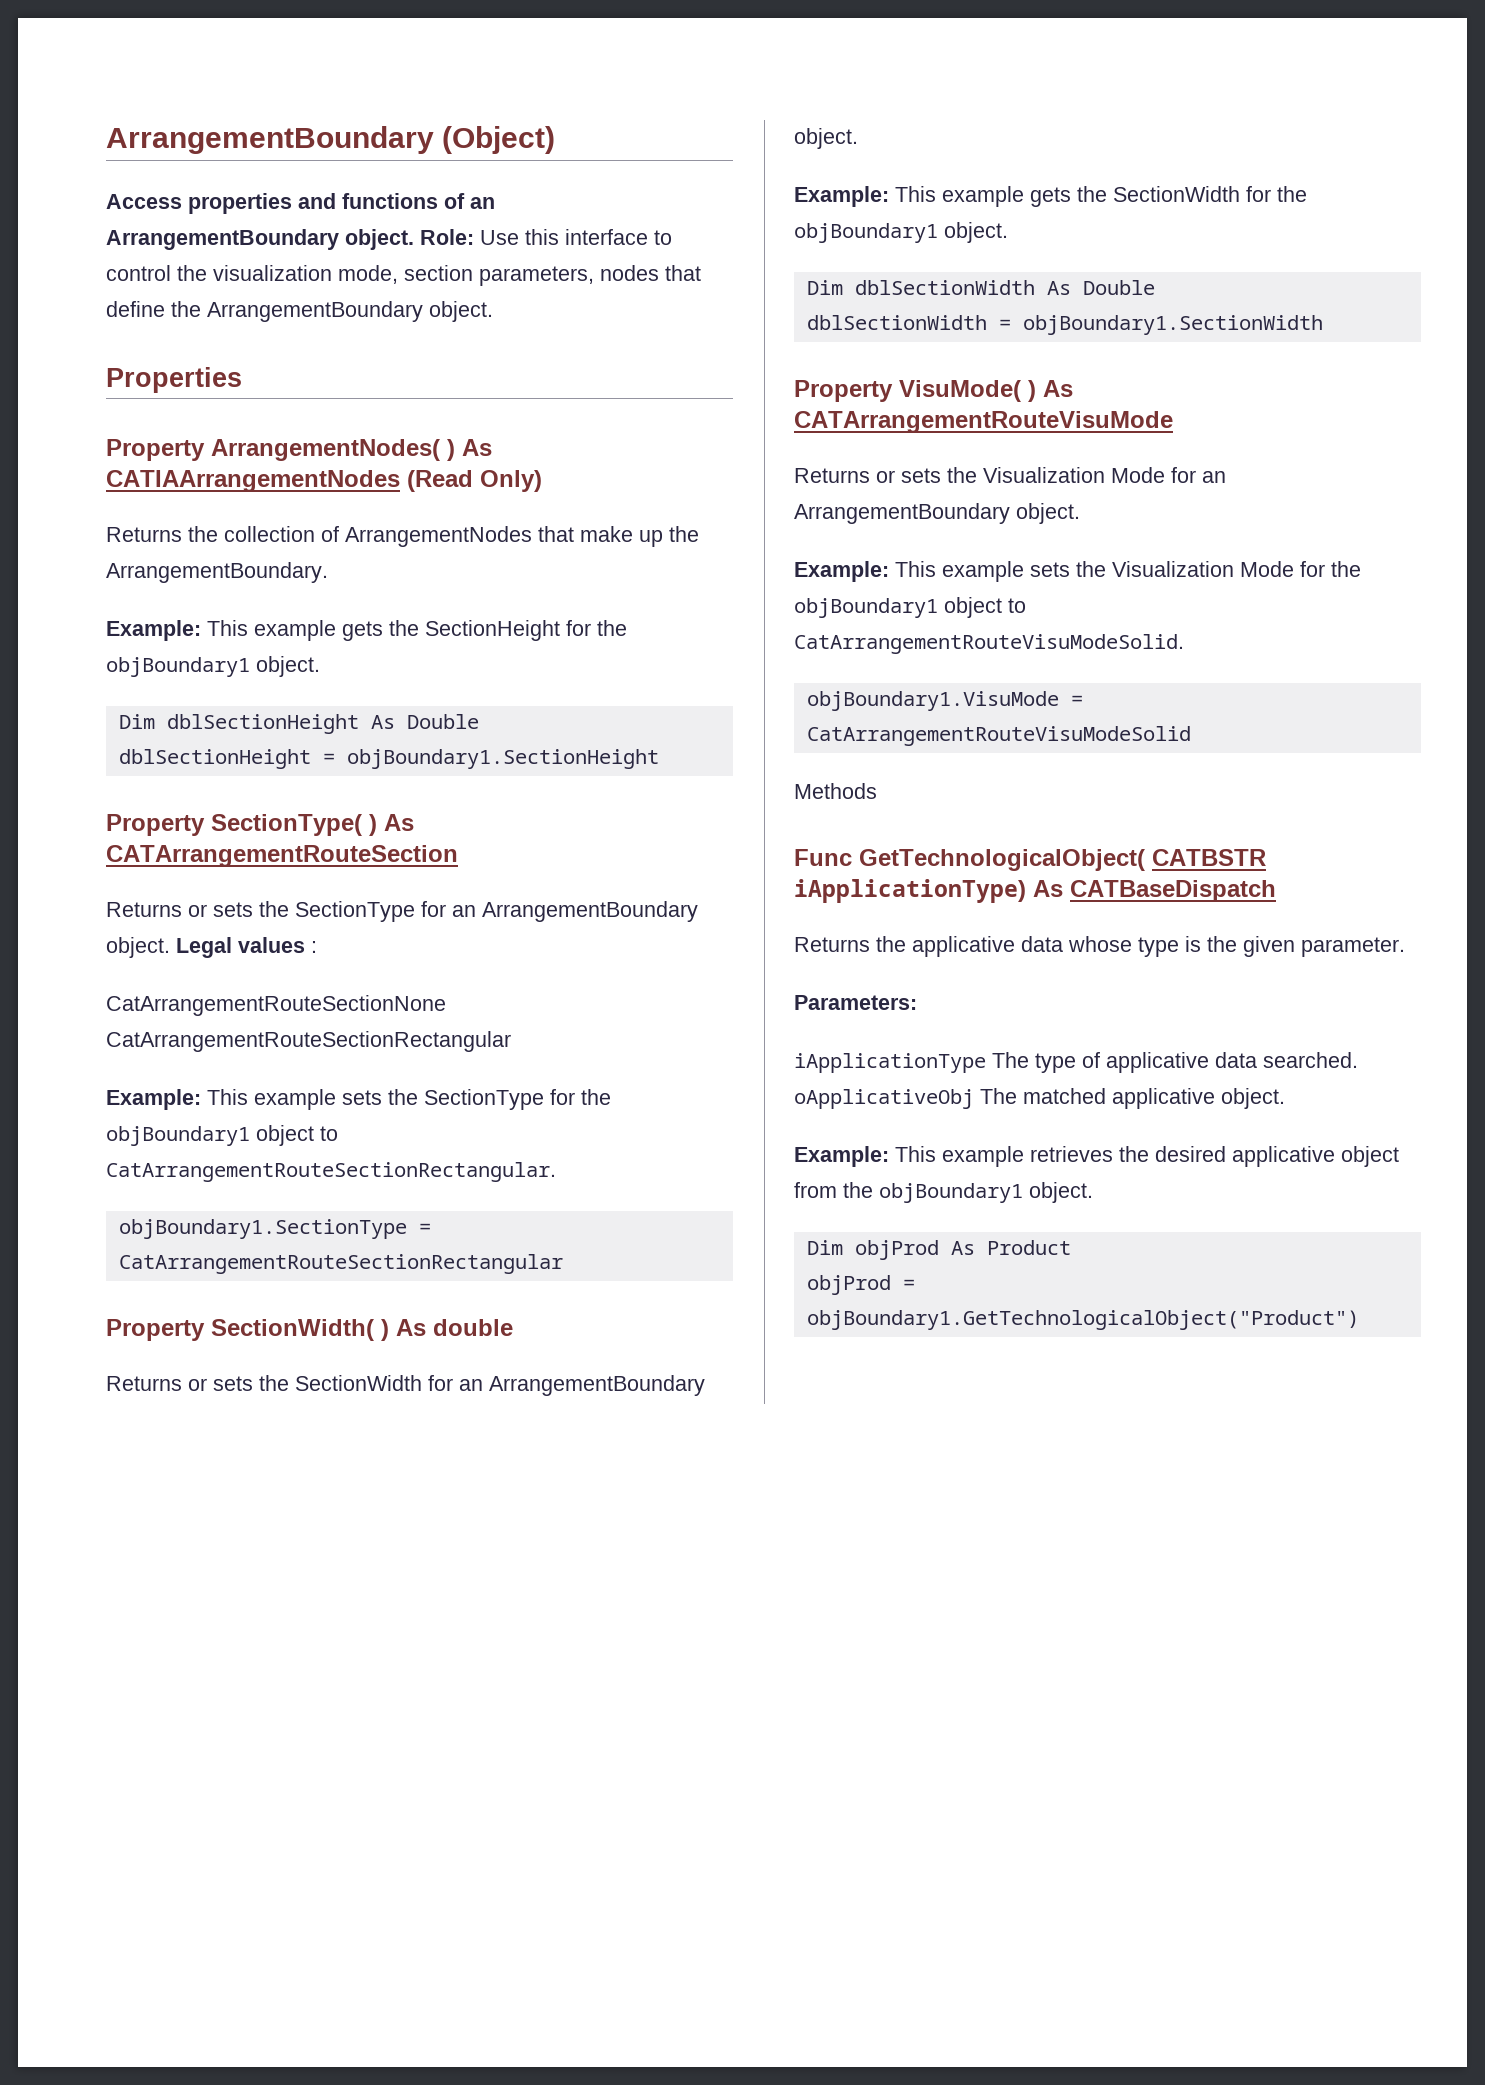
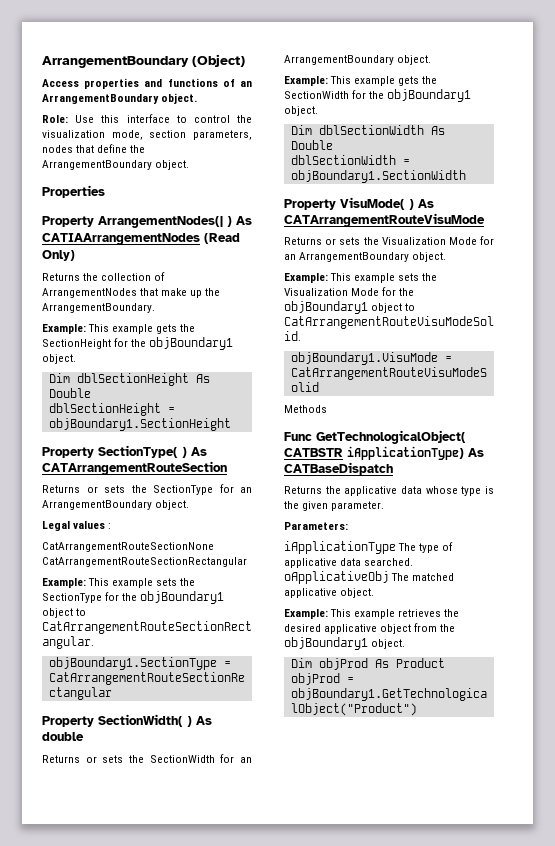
- Access properties and functions of an ArrangementBoundary object. Role: Use this interface to control the visualization mode, section parameters, nodes that define the ArrangementBoundary object.
+ Access properties and functions of an ArrangementBoundary object.
+ Role: Use this interface to control the visualization mode, section parameters, nodes that define the ArrangementBoundary object.
- Property ArrangementNodes( ) As CATIAArrangementNodes (Read Only)
+ Property ArrangementNodes(| ) As CATIAArrangementNodes (Read Only)
- Returns or sets the SectionType for an ArrangementBoundary object. Legal values :
+ Returns or sets the SectionType for an ArrangementBoundary object.
+ Legal values :

